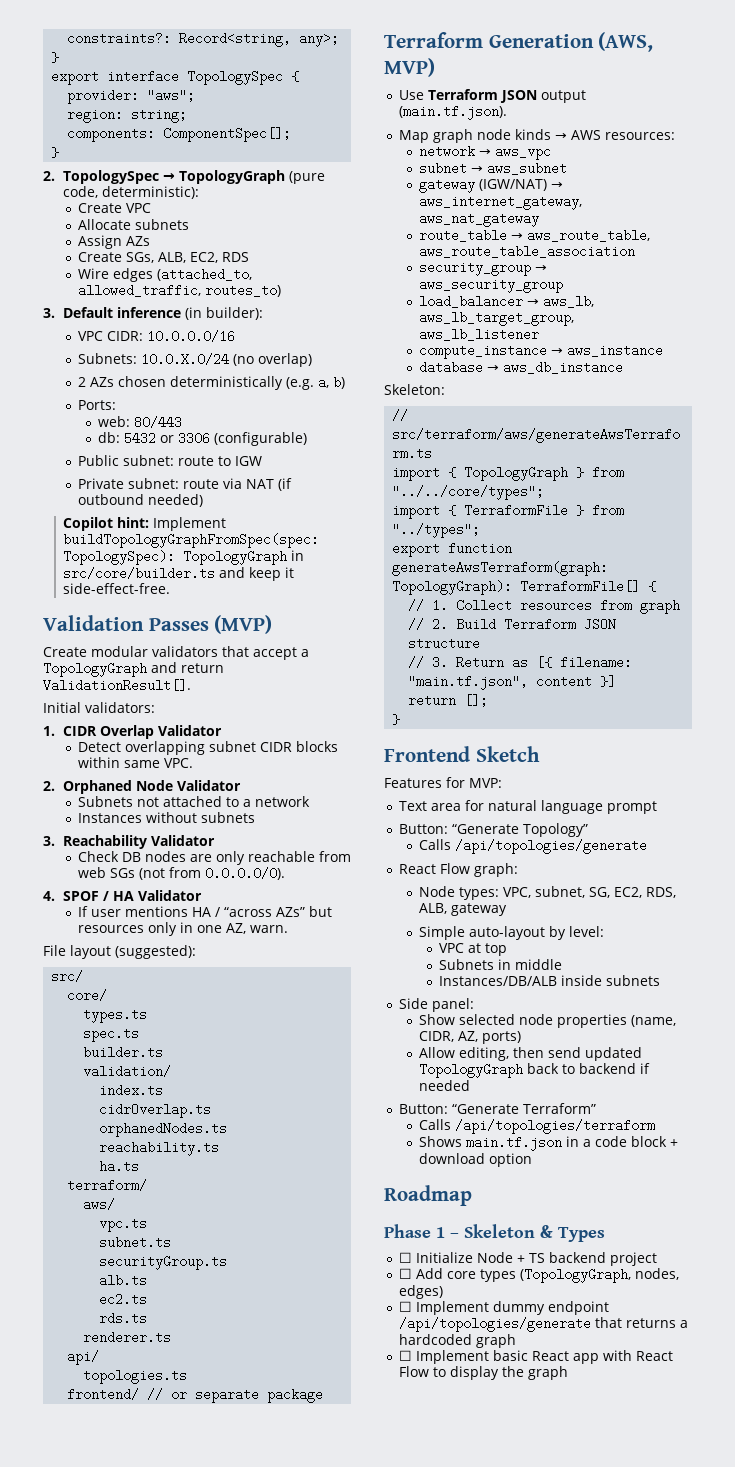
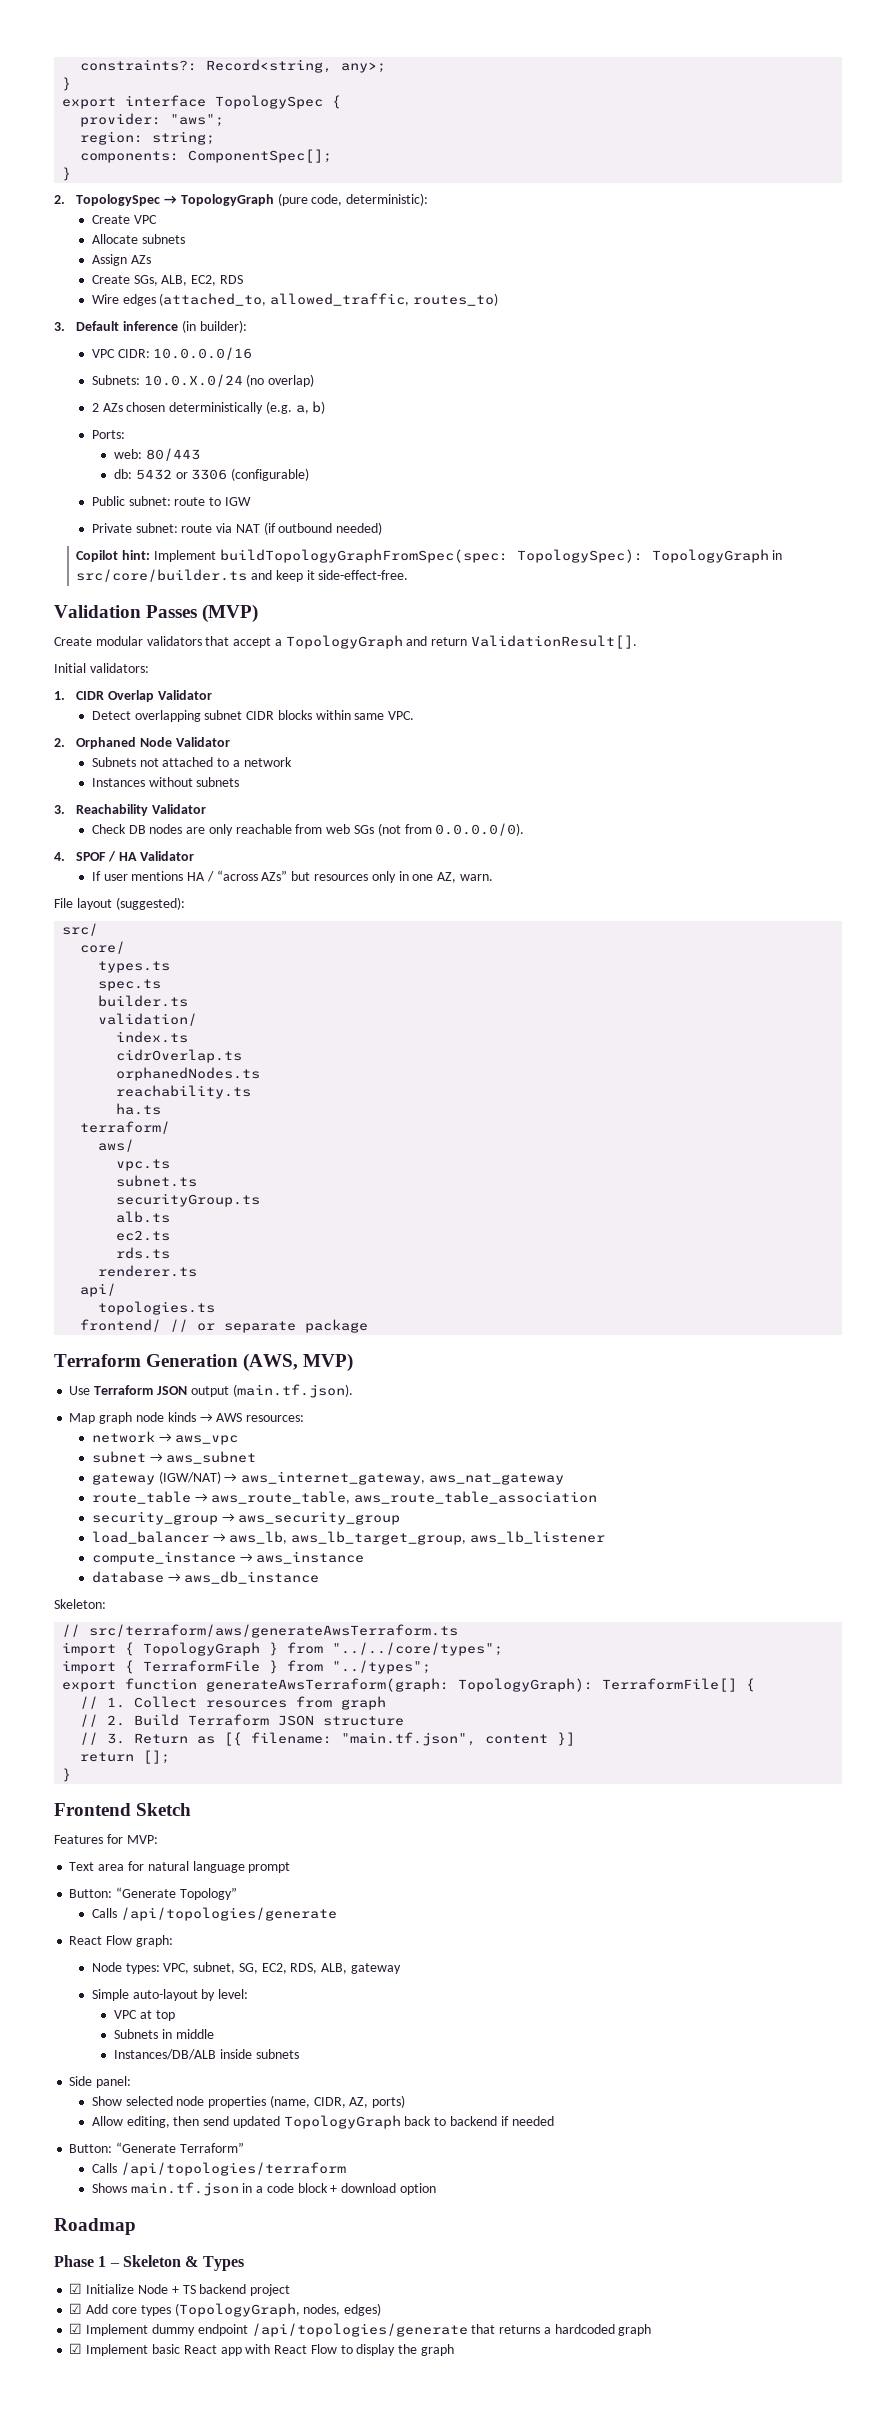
- ☐ Initialize Node + TS backend project
+ ☑ Initialize Node + TS backend project
- ☐ Add core types (TopologyGraph, nodes, edges)
+ ☑ Add core types (TopologyGraph, nodes, edges)
- ☐ Implement dummy endpoint /api/topologies/generate that returns a hardcoded graph
+ ☑ Implement dummy endpoint /api/topologies/generate that returns a hardcoded graph
- ☐ Implement basic React app with React Flow to display the graph
+ ☑ Implement basic React app with React Flow to display the graph

